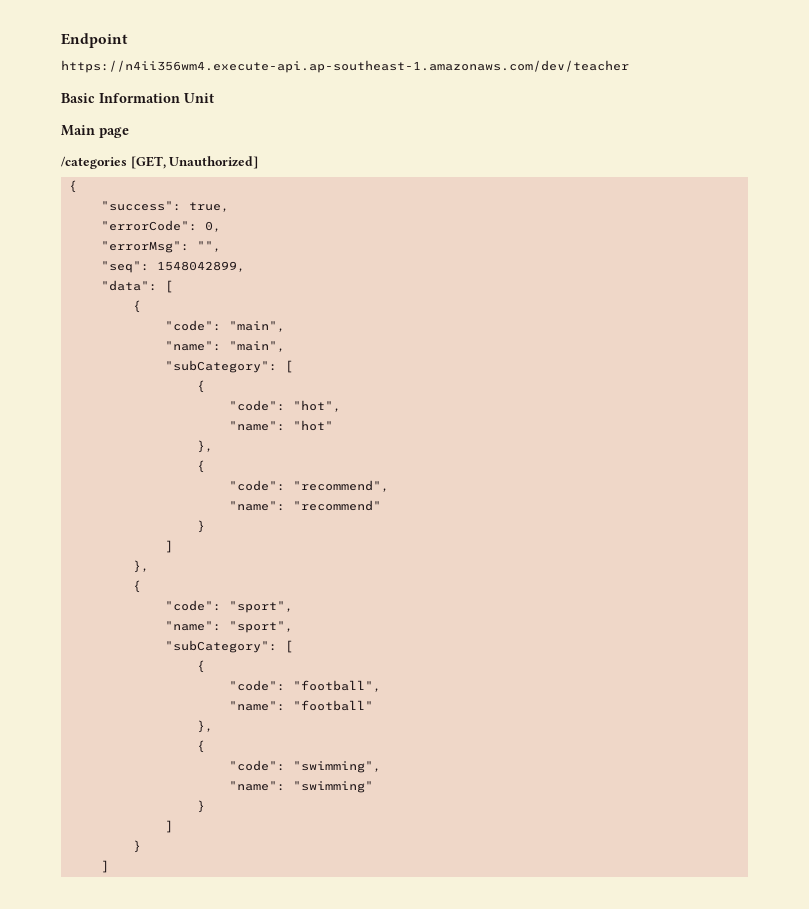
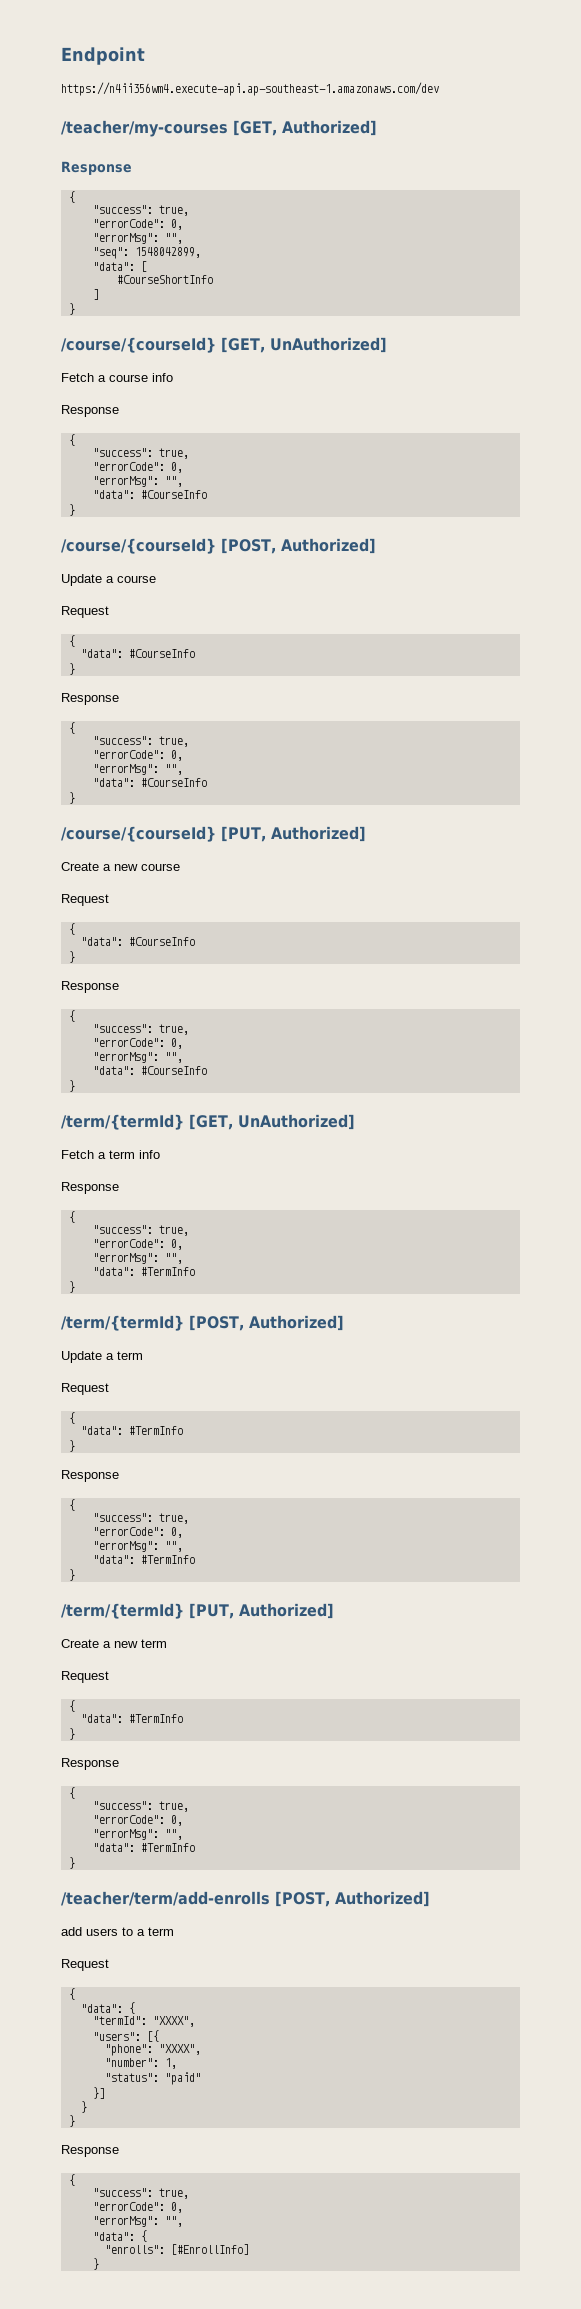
- https://n4ii356wm4.execute-api.ap-southeast-1.amazonaws.com/dev/teacher
- Basic Information Unit
- Main page
- /categories [GET, Unauthorized]
+ https://n4ii356wm4.execute-api.ap-southeast-1.amazonaws.com/dev
+ /teacher/my-courses [GET, Authorized]
+ Response
  "data": [
- {
- "code": "main",
- "name": "main",
- "subCategory": [
- {
- "code": "hot",
- "name": "hot"
- },
- {
- "code": "recommend",
- "name": "recommend"
- }
- ]
- },
- {
- "code": "sport",
- "name": "sport",
- "subCategory": [
- {
- "code": "football",
- "name": "football"
- },
- {
- "code": "swimming",
- "name": "swimming"
- }
+ #CourseShortInfo
  ]
  }
- ]
+ /course/{courseId} [GET, UnAuthorized]
+ Fetch a course info
+ Response
+ {
+ "success": true,
+ "errorCode": 0,
+ "errorMsg": "",
+ "data": #CourseInfo
+ }
+ /course/{courseId} [POST, Authorized]
+ Update a course
+ Request
+ {
+ "data": #CourseInfo
+ }
+ Response
+ {
+ "success": true,
+ "errorCode": 0,
+ "errorMsg": "",
+ "data": #CourseInfo
+ }
+ /course/{courseId} [PUT, Authorized]
+ Create a new course
+ Request
+ {
+ "data": #CourseInfo
+ }
+ Response
+ {
+ "success": true,
+ "errorCode": 0,
+ "errorMsg": "",
+ "data": #CourseInfo
+ }
+ /term/{termId} [GET, UnAuthorized]
+ Fetch a term info
+ Response
+ {
+ "success": true,
+ "errorCode": 0,
+ "errorMsg": "",
+ "data": #TermInfo
+ }
+ /term/{termId} [POST, Authorized]
+ Update a term
+ Request
+ {
+ "data": #TermInfo
+ }
+ Response
+ {
+ "success": true,
+ "errorCode": 0,
+ "errorMsg": "",
+ "data": #TermInfo
+ }
+ /term/{termId} [PUT, Authorized]
+ Create a new term
+ Request
+ {
+ "data": #TermInfo
+ }
+ Response
+ {
+ "success": true,
+ "errorCode": 0,
+ "errorMsg": "",
+ "data": #TermInfo
+ }
+ /teacher/term/add-enrolls [POST, Authorized]
+ add users to a term
+ Request
+ {
+ "data": {
+ "termId": "XXXX",
+ "users": [{
+ "phone": "XXXX",
+ "number": 1,
+ "status": "paid"
+ }]
+ }
+ }
+ Response
+ {
+ "success": true,
+ "errorCode": 0,
+ "errorMsg": "",
+ "data": {
+ "enrolls": [#EnrollInfo]
+ }

